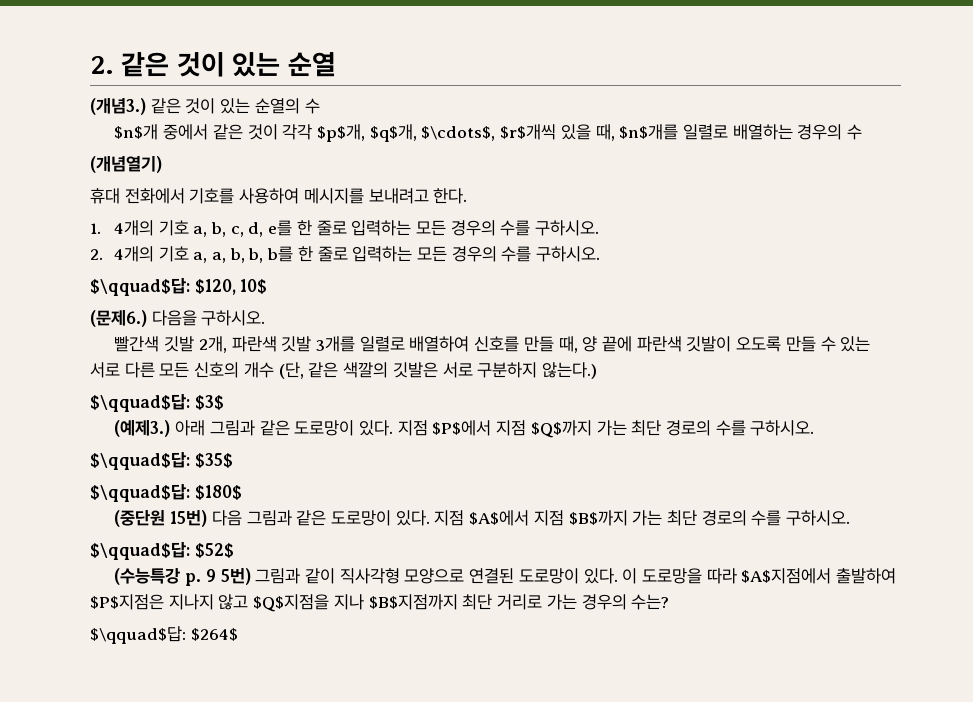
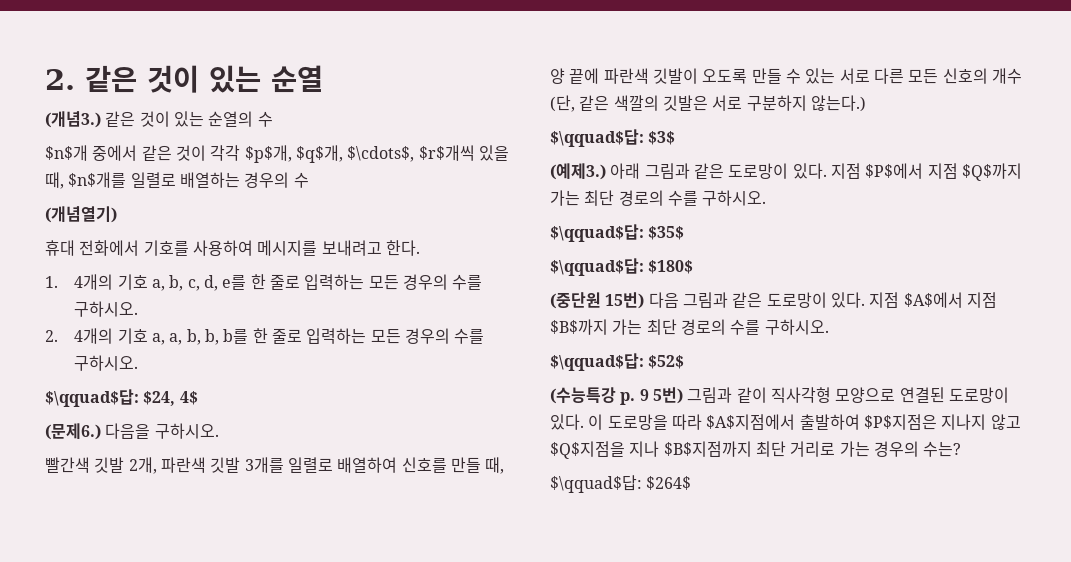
- $\qquad$답: $120, 10$
+ $\qquad$답: $24, 4$

